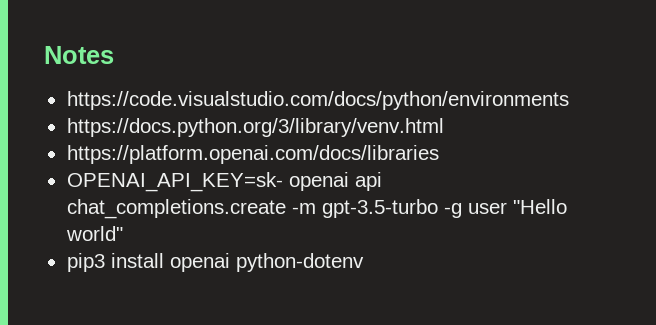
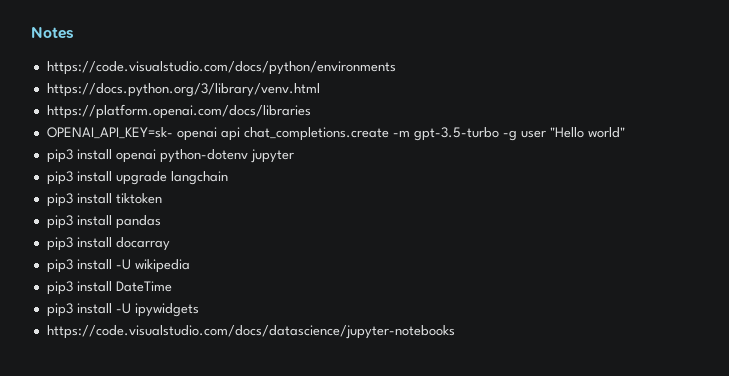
- pip3 install openai python-dotenv
+ pip3 install openai python-dotenv jupyter
+ pip3 install upgrade langchain
+ pip3 install tiktoken
+ pip3 install pandas
+ pip3 install docarray
+ pip3 install -U wikipedia
+ pip3 install DateTime
+ pip3 install -U ipywidgets
+ https://code.visualstudio.com/docs/datascience/jupyter-notebooks

